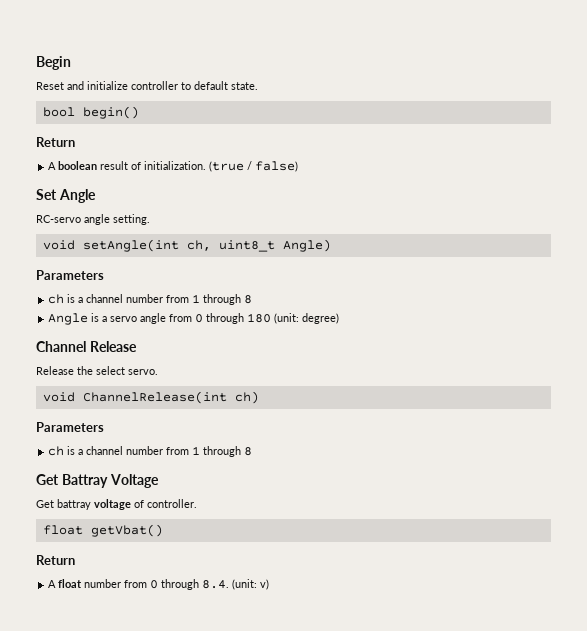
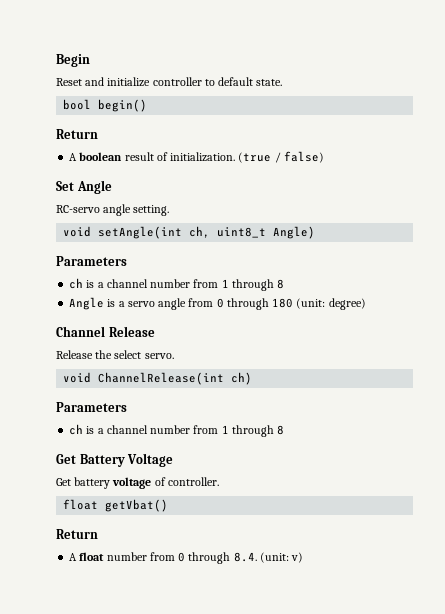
- Get Battray Voltage
+ Get Battery Voltage
- Get battray voltage of controller.
+ Get battery voltage of controller.

